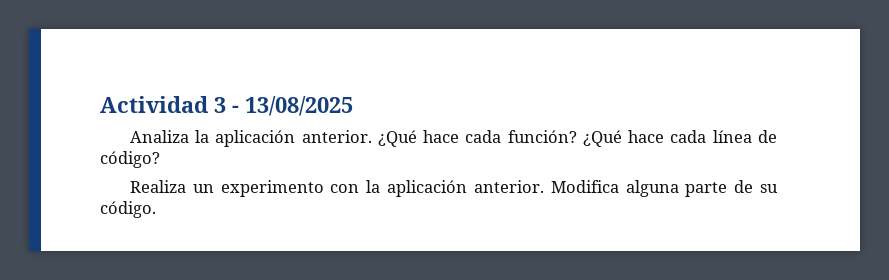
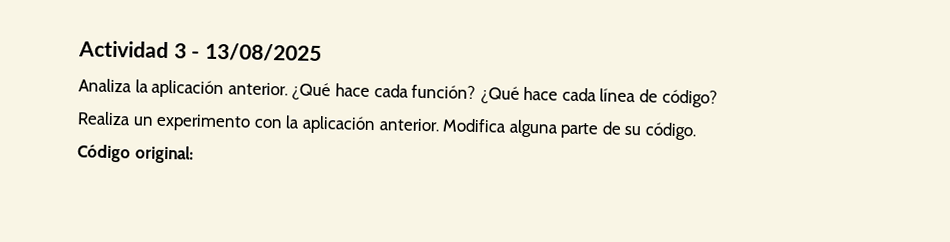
+ Código original:

